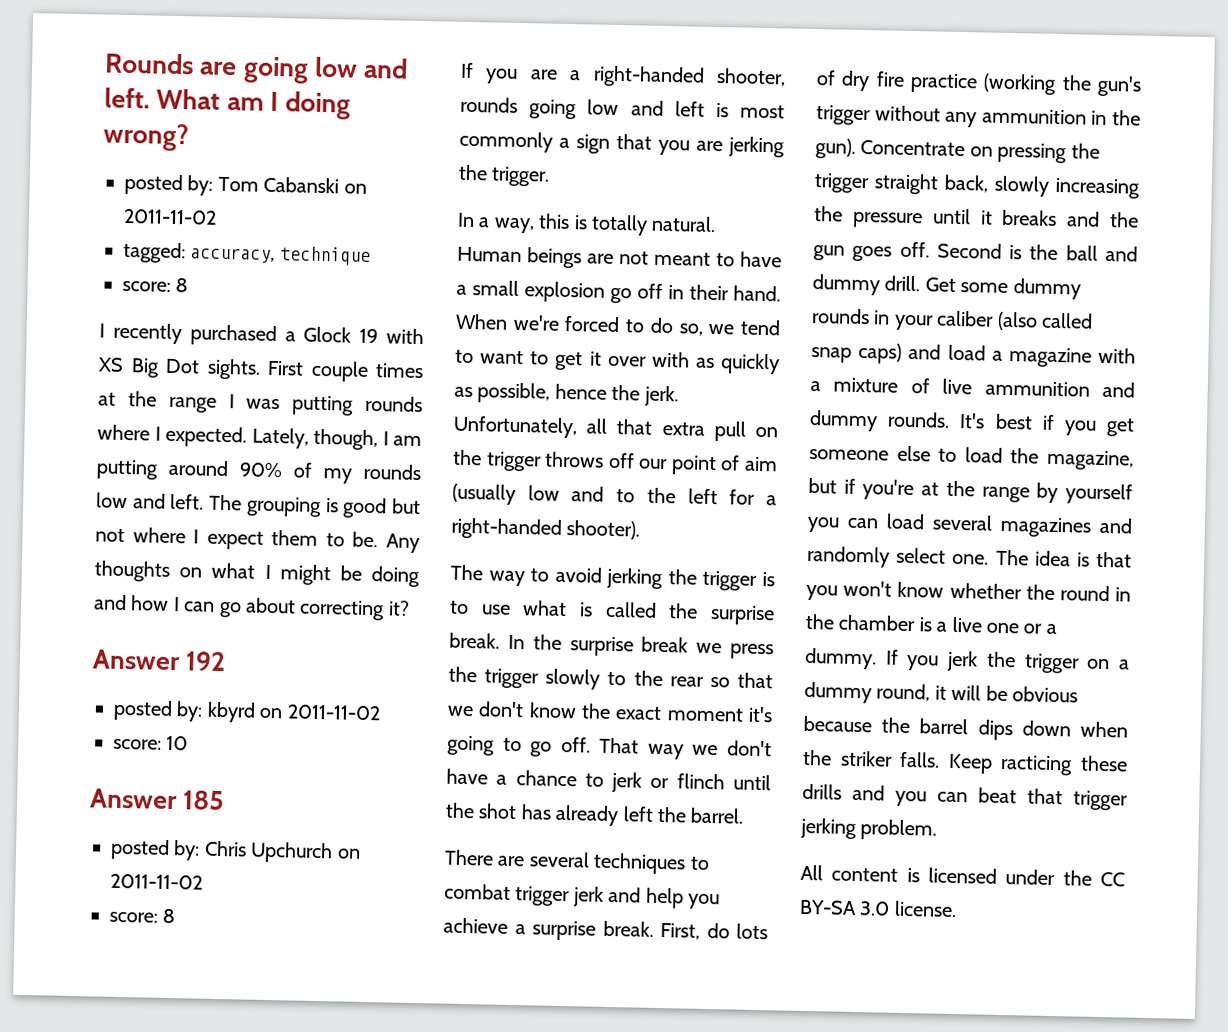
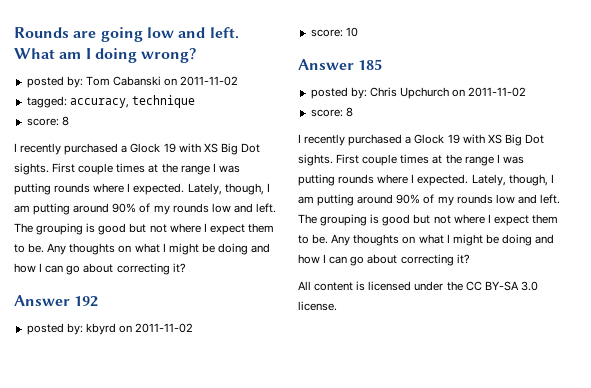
  posted by: Chris Upchurch on 2011-11-02
  score: 8
- If you are a right-handed shooter, rounds going low and left is most commonly a sign that you are jerking the trigger.
- In a way, this is totally natural. Human beings are not meant to have a small explosion go off in their hand. When we're forced to do so, we tend to want to get it over with as quickly as possible, hence the jerk. Unfortunately, all that extra pull on the trigger throws off our point of aim (usually low and to the left for a right-handed shooter).
- The way to avoid jerking the trigger is to use what is called the surprise break. In the surprise break we press the trigger slowly to the rear so that we don't know the exact moment it's going to go off. That way we don't have a chance to jerk or flinch until the shot has already left the barrel.
- There are several techniques to combat trigger jerk and help you achieve a surprise break. First, do lots of dry fire practice (working the gun's trigger without any ammunition in the gun). Concentrate on pressing the trigger straight back, slowly increasing the pressure until it breaks and the gun goes off. Second is the ball and dummy drill. Get some dummy rounds in your caliber (also called snap caps) and load a magazine with a mixture of live ammunition and dummy rounds. It's best if you get someone else to load the magazine, but if you're at the range by yourself you can load several magazines and randomly select one. The idea is that you won't know whether the round in the chamber is a live one or a dummy. If you jerk the trigger on a dummy round, it will be obvious because the barrel dips down when the striker falls. Keep racticing these drills and you can beat that trigger jerking problem.
+ I recently purchased a Glock 19 with XS Big Dot sights. First couple times at the range I was putting rounds where I expected. Lately, though, I am putting around 90% of my rounds low and left. The grouping is good but not where I expect them to be. Any thoughts on what I might be doing and how I can go about correcting it?

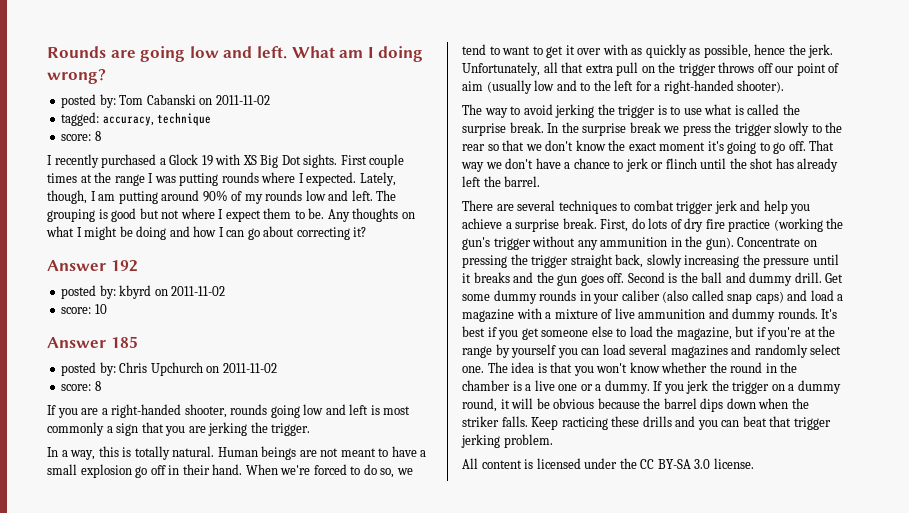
  posted by: Chris Upchurch on 2011-11-02
  score: 8
- I recently purchased a Glock 19 with XS Big Dot sights. First couple times at the range I was putting rounds where I expected. Lately, though, I am putting around 90% of my rounds low and left. The grouping is good but not where I expect them to be. Any thoughts on what I might be doing and how I can go about correcting it?
+ If you are a right-handed shooter, rounds going low and left is most commonly a sign that you are jerking the trigger.
+ In a way, this is totally natural. Human beings are not meant to have a small explosion go off in their hand. When we're forced to do so, we tend to want to get it over with as quickly as possible, hence the jerk. Unfortunately, all that extra pull on the trigger throws off our point of aim (usually low and to the left for a right-handed shooter).
+ The way to avoid jerking the trigger is to use what is called the surprise break. In the surprise break we press the trigger slowly to the rear so that we don't know the exact moment it's going to go off. That way we don't have a chance to jerk or flinch until the shot has already left the barrel.
+ There are several techniques to combat trigger jerk and help you achieve a surprise break. First, do lots of dry fire practice (working the gun's trigger without any ammunition in the gun). Concentrate on pressing the trigger straight back, slowly increasing the pressure until it breaks and the gun goes off. Second is the ball and dummy drill. Get some dummy rounds in your caliber (also called snap caps) and load a magazine with a mixture of live ammunition and dummy rounds. It's best if you get someone else to load the magazine, but if you're at the range by yourself you can load several magazines and randomly select one. The idea is that you won't know whether the round in the chamber is a live one or a dummy. If you jerk the trigger on a dummy round, it will be obvious because the barrel dips down when the striker falls. Keep racticing these drills and you can beat that trigger jerking problem.

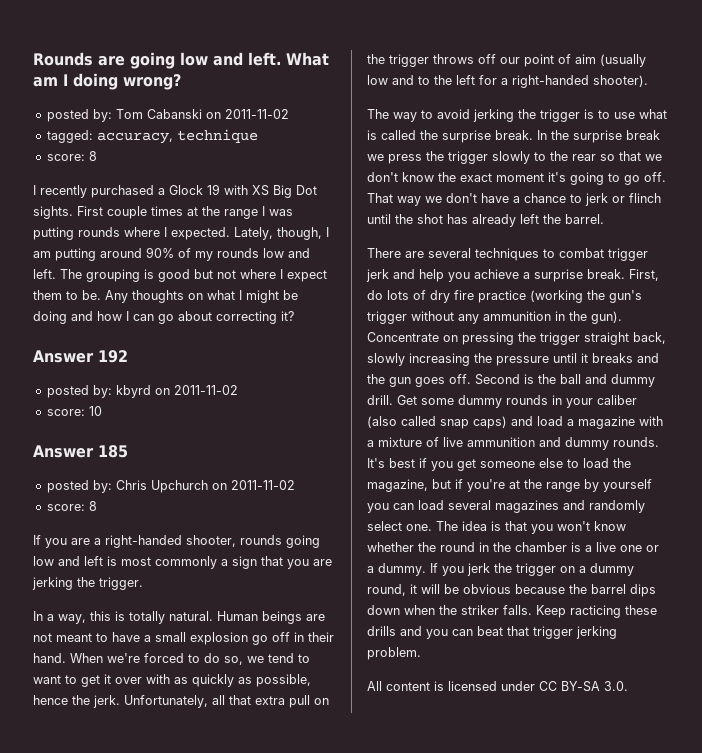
- All content is licensed under the CC BY-SA 3.0 license.
+ All content is licensed under CC BY-SA 3.0.

